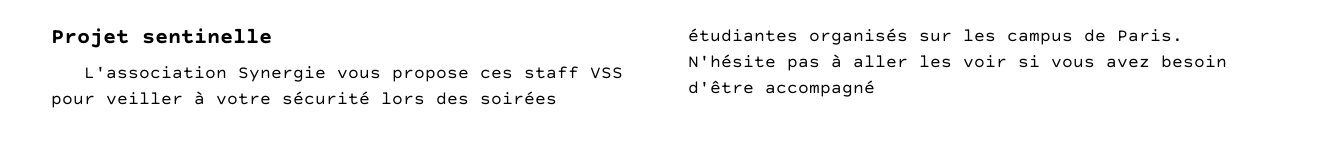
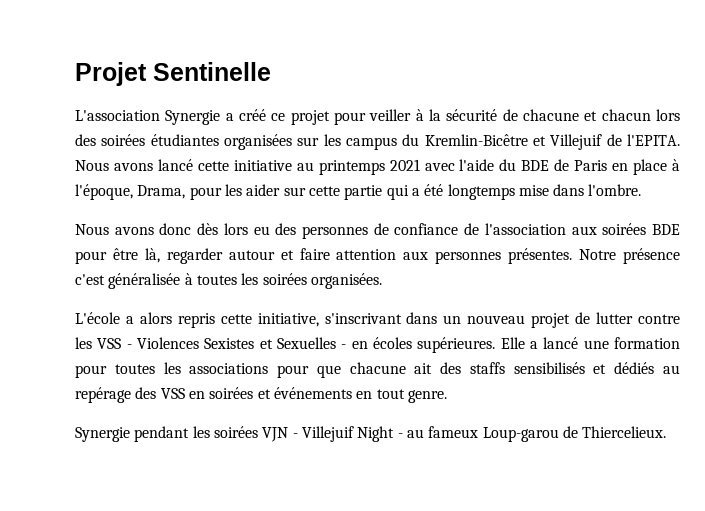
- Projet sentinelle
+ Projet Sentinelle
- L'association Synergie vous propose ces staff VSS pour veiller à votre sécurité lors des soirées étudiantes organisés sur les campus de Paris. N'hésite pas à aller les voir si vous avez besoin d'être accompagné
+ L'association Synergie a créé ce projet pour veiller à la sécurité de chacune et chacun lors des soirées étudiantes organisées sur les campus du Kremlin-Bicêtre et Villejuif de l'EPITA. Nous avons lancé cette initiative au printemps 2021 avec l'aide du BDE de Paris en place à l'époque, Drama, pour les aider sur cette partie qui a été longtemps mise dans l'ombre.
+ Nous avons donc dès lors eu des personnes de confiance de l'association aux soirées BDE pour être là, regarder autour et faire attention aux personnes présentes. Notre présence c'est généralisée à toutes les soirées organisées.
+ L'école a alors repris cette initiative, s'inscrivant dans un nouveau projet de lutter contre les VSS - Violences Sexistes et Sexuelles - en écoles supérieures. Elle a lancé une formation pour toutes les associations pour que chacune ait des staffs sensibilisés et dédiés au repérage des VSS en soirées et événements en tout genre.
+ Synergie pendant les soirées VJN - Villejuif Night - au fameux Loup-garou de Thiercelieux.

